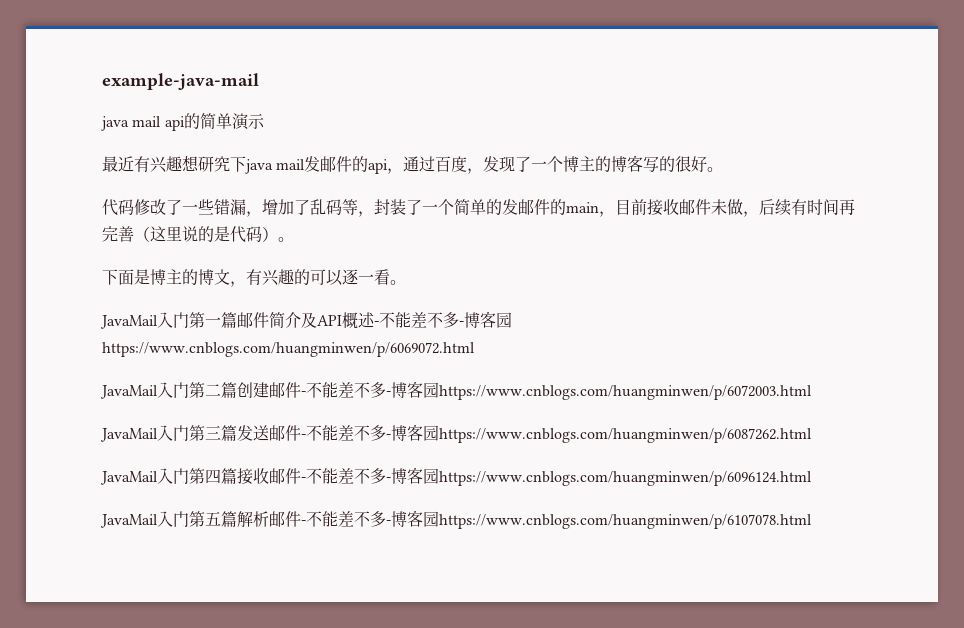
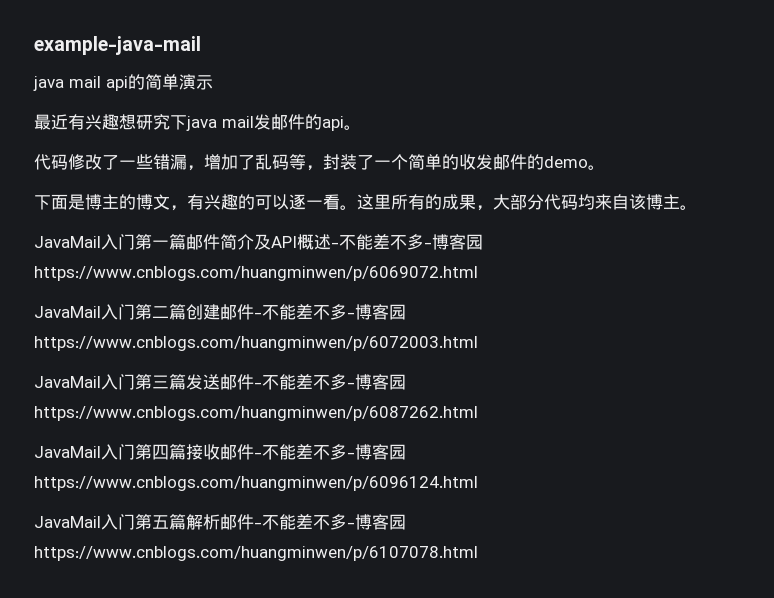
- 最近有兴趣想研究下java mail发邮件的api，通过百度，发现了一个博主的博客写的很好。
+ 最近有兴趣想研究下java mail发邮件的api。
- 代码修改了一些错漏，增加了乱码等，封装了一个简单的发邮件的main，目前接收邮件未做，后续有时间再完善（这里说的是代码）。
+ 代码修改了一些错漏，增加了乱码等，封装了一个简单的收发邮件的demo。
+ 这里所有的成果，大部分代码均来自该博主。

